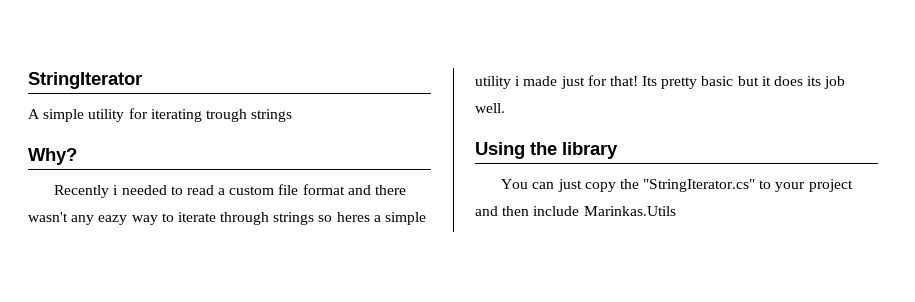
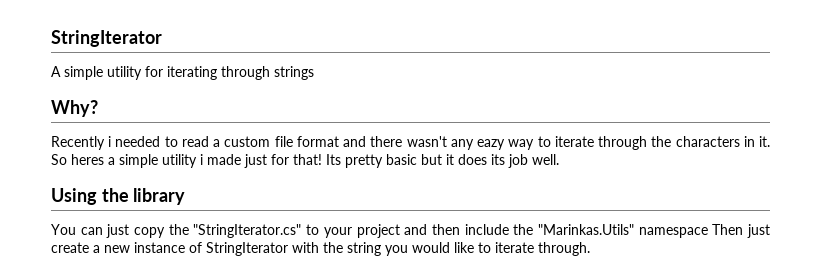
- A simple utility for iterating trough strings
+ A simple utility for iterating through strings
- Recently i needed to read a custom file format and there wasn't any eazy way to iterate through strings so heres a simple utility i made just for that!
+ Recently i needed to read a custom file format and there wasn't any eazy way to iterate through the characters in it. So heres a simple utility i made just for that!
- You can just copy the "StringIterator.cs" to your project and then include Marinkas.Utils
+ You can just copy the "StringIterator.cs" to your project and then include the "Marinkas.Utils" namespace Then just create a new instance of StringIterator with the string you would like to iterate through.

